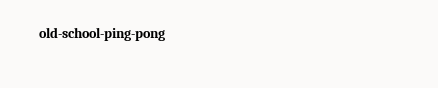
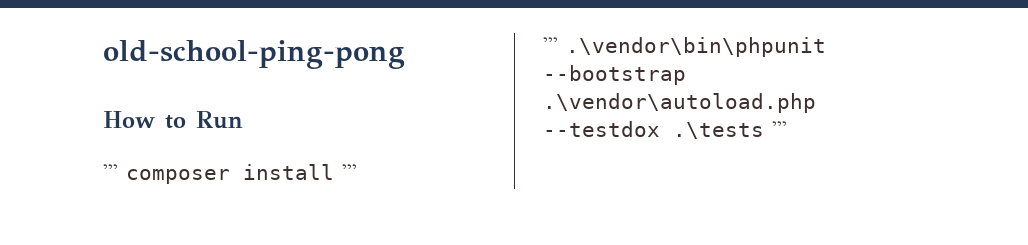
+ How to Run
+ ''' composer install '''
+ ''' .\vendor\bin\phpunit --bootstrap .\vendor\autoload.php --testdox .\tests '''

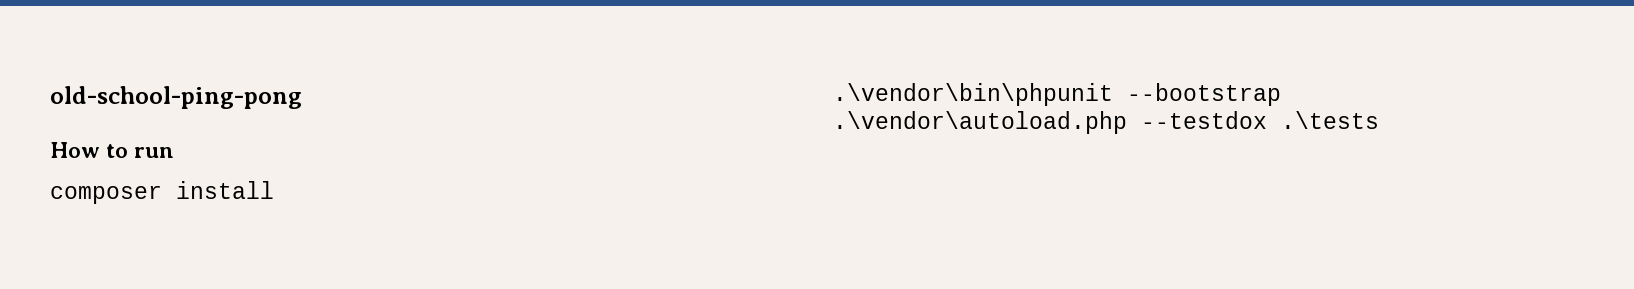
- How to Run
- ''' composer install '''
- ''' .\vendor\bin\phpunit --bootstrap .\vendor\autoload.php --testdox .\tests '''
+ How to run
+ composer install
+ .\vendor\bin\phpunit --bootstrap .\vendor\autoload.php --testdox .\tests

